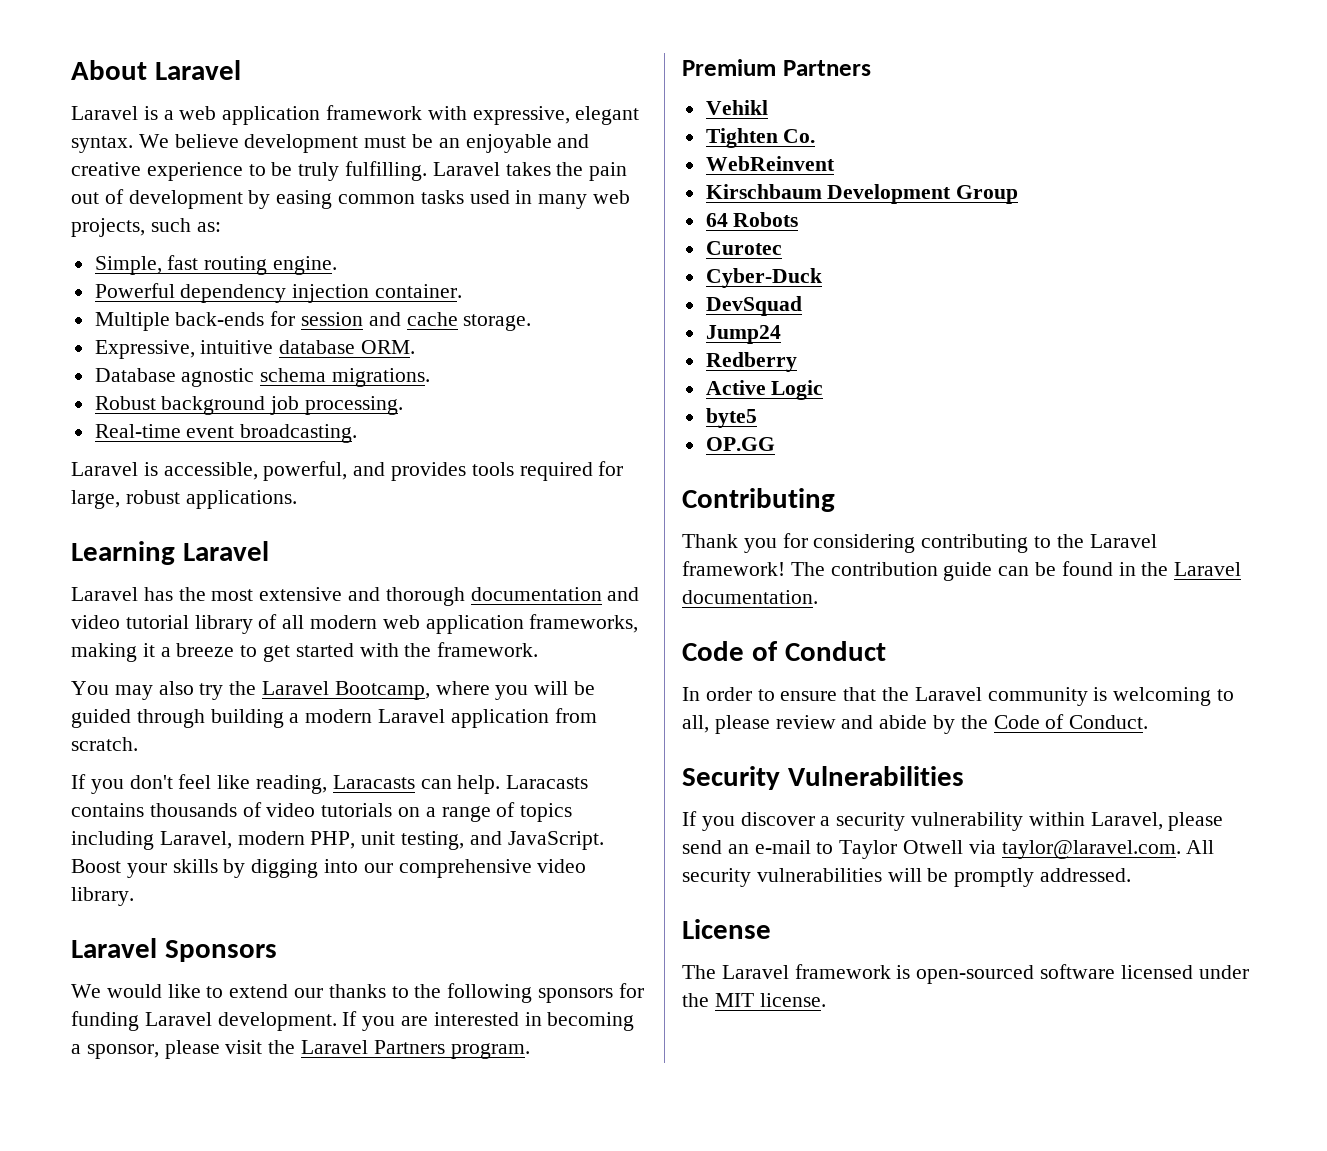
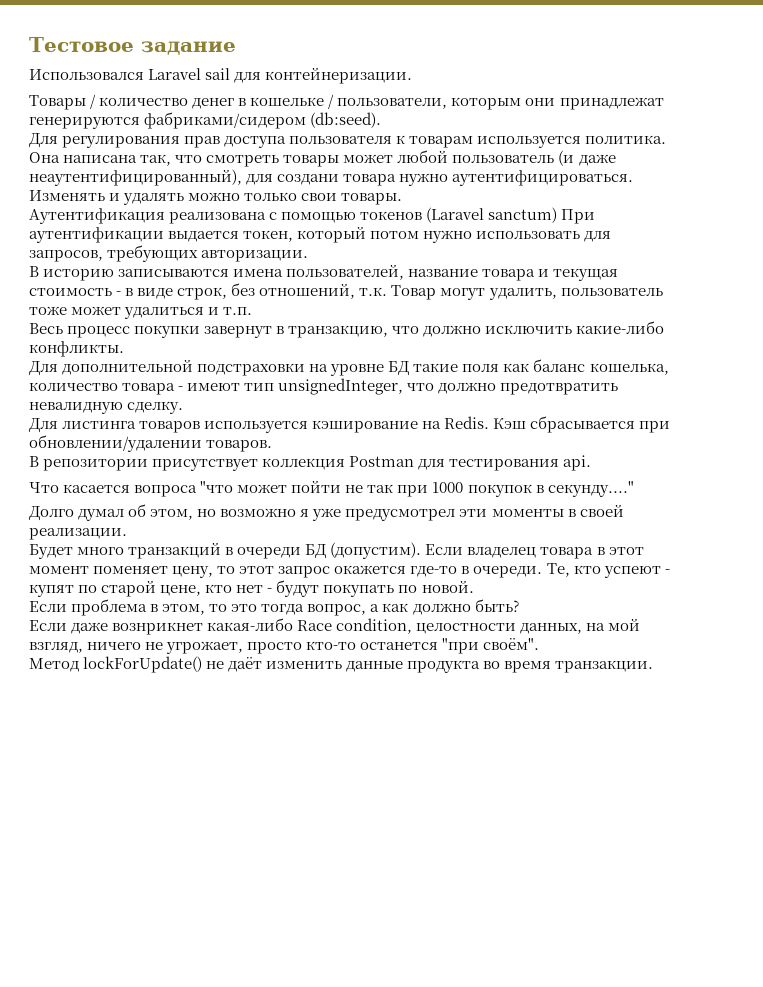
- About Laravel
- Laravel is a web application framework with expressive, elegant syntax. We believe development must be an enjoyable and creative experience to be truly fulfilling. Laravel takes the pain out of development by easing common tasks used in many web projects, such as:
- Simple, fast routing engine.
- Powerful dependency injection container.
- Multiple back-ends for session and cache storage.
- Expressive, intuitive database ORM.
- Database agnostic schema migrations.
- Robust background job processing.
- Real-time event broadcasting.
- Laravel is accessible, powerful, and provides tools required for large, robust applications.
- Learning Laravel
- Laravel has the most extensive and thorough documentation and video tutorial library of all modern web application frameworks, making it a breeze to get started with the framework.
- You may also try the Laravel Bootcamp, where you will be guided through building a modern Laravel application from scratch.
- If you don't feel like reading, Laracasts can help. Laracasts contains thousands of video tutorials on a range of topics including Laravel, modern PHP, unit testing, and JavaScript. Boost your skills by digging into our comprehensive video library.
- Laravel Sponsors
- We would like to extend our thanks to the following sponsors for funding Laravel development. If you are interested in becoming a sponsor, please visit the Laravel Partners program.
- Premium Partners
- Vehikl
- Tighten Co.
- WebReinvent
- Kirschbaum Development Group
- 64 Robots
- Curotec
- Cyber-Duck
- DevSquad
- Jump24
- Redberry
- Active Logic
- byte5
- OP.GG
- Contributing
- Thank you for considering contributing to the Laravel framework! The contribution guide can be found in the Laravel documentation.
- Code of Conduct
- In order to ensure that the Laravel community is welcoming to all, please review and abide by the Code of Conduct.
- Security Vulnerabilities
- If you discover a security vulnerability within Laravel, please send an e-mail to Taylor Otwell via taylor@laravel.com. All security vulnerabilities will be promptly addressed.
- License
- The Laravel framework is open-sourced software licensed under the MIT license.
+ Тестовое задание
+ Использовался Laravel sail для контейнеризации.
+ Товары / количество денег в кошельке / пользователи, которым они принадлежат генерируются фабриками/сидером (db:seed).
+ Для регулирования прав доступа пользователя к товарам используется политика. Она написана так, что смотреть товары может любой пользователь (и даже неаутентифицированный), для создани товара нужно аутентифицироваться. Изменять и удалять можно только свои товары.
+ Аутентификация реализована с помощью токенов (Laravel sanctum) При аутентификации выдается токен, который потом нужно использовать для запросов, требующих авторизации.
+ В историю записываются имена пользователей, название товара и текущая стоимость - в виде строк, без отношений, т.к. Товар могут удалить, пользователь тоже может удалиться и т.п.
+ Весь процесс покупки завернут в транзакцию, что должно исключить какие-либо конфликты.
+ Для дополнительной подстраховки на уровне БД такие поля как баланс кошелька, количество товара - имеют тип unsignedInteger, что должно предотвратить невалидную сделку.
+ Для листинга товаров используется кэширование на Redis. Кэш сбрасывается при обновлении/удалении товаров.
+ В репозитории присутствует коллекция Postman для тестирования api.
+ Что касается вопроса "что может пойти не так при 1000 покупок в секунду...."
+ Долго думал об этом, но возможно я уже предусмотрел эти моменты в своей реализации.
+ Будет много транзакций в очереди БД (допустим). Если владелец товара в этот момент поменяет цену, то этот запрос окажется где-то в очереди. Те, кто успеют - купят по старой цене, кто нет - будут покупать по новой.
+ Если проблема в этом, то это тогда вопрос, а как должно быть?
+ Если даже вознрикнет какая-либо Race condition, целостности данных, на мой взгляд, ничего не угрожает, просто кто-то останется "при своём".
+ Метод lockForUpdate() не даёт изменить данные продукта во время транзакции.

